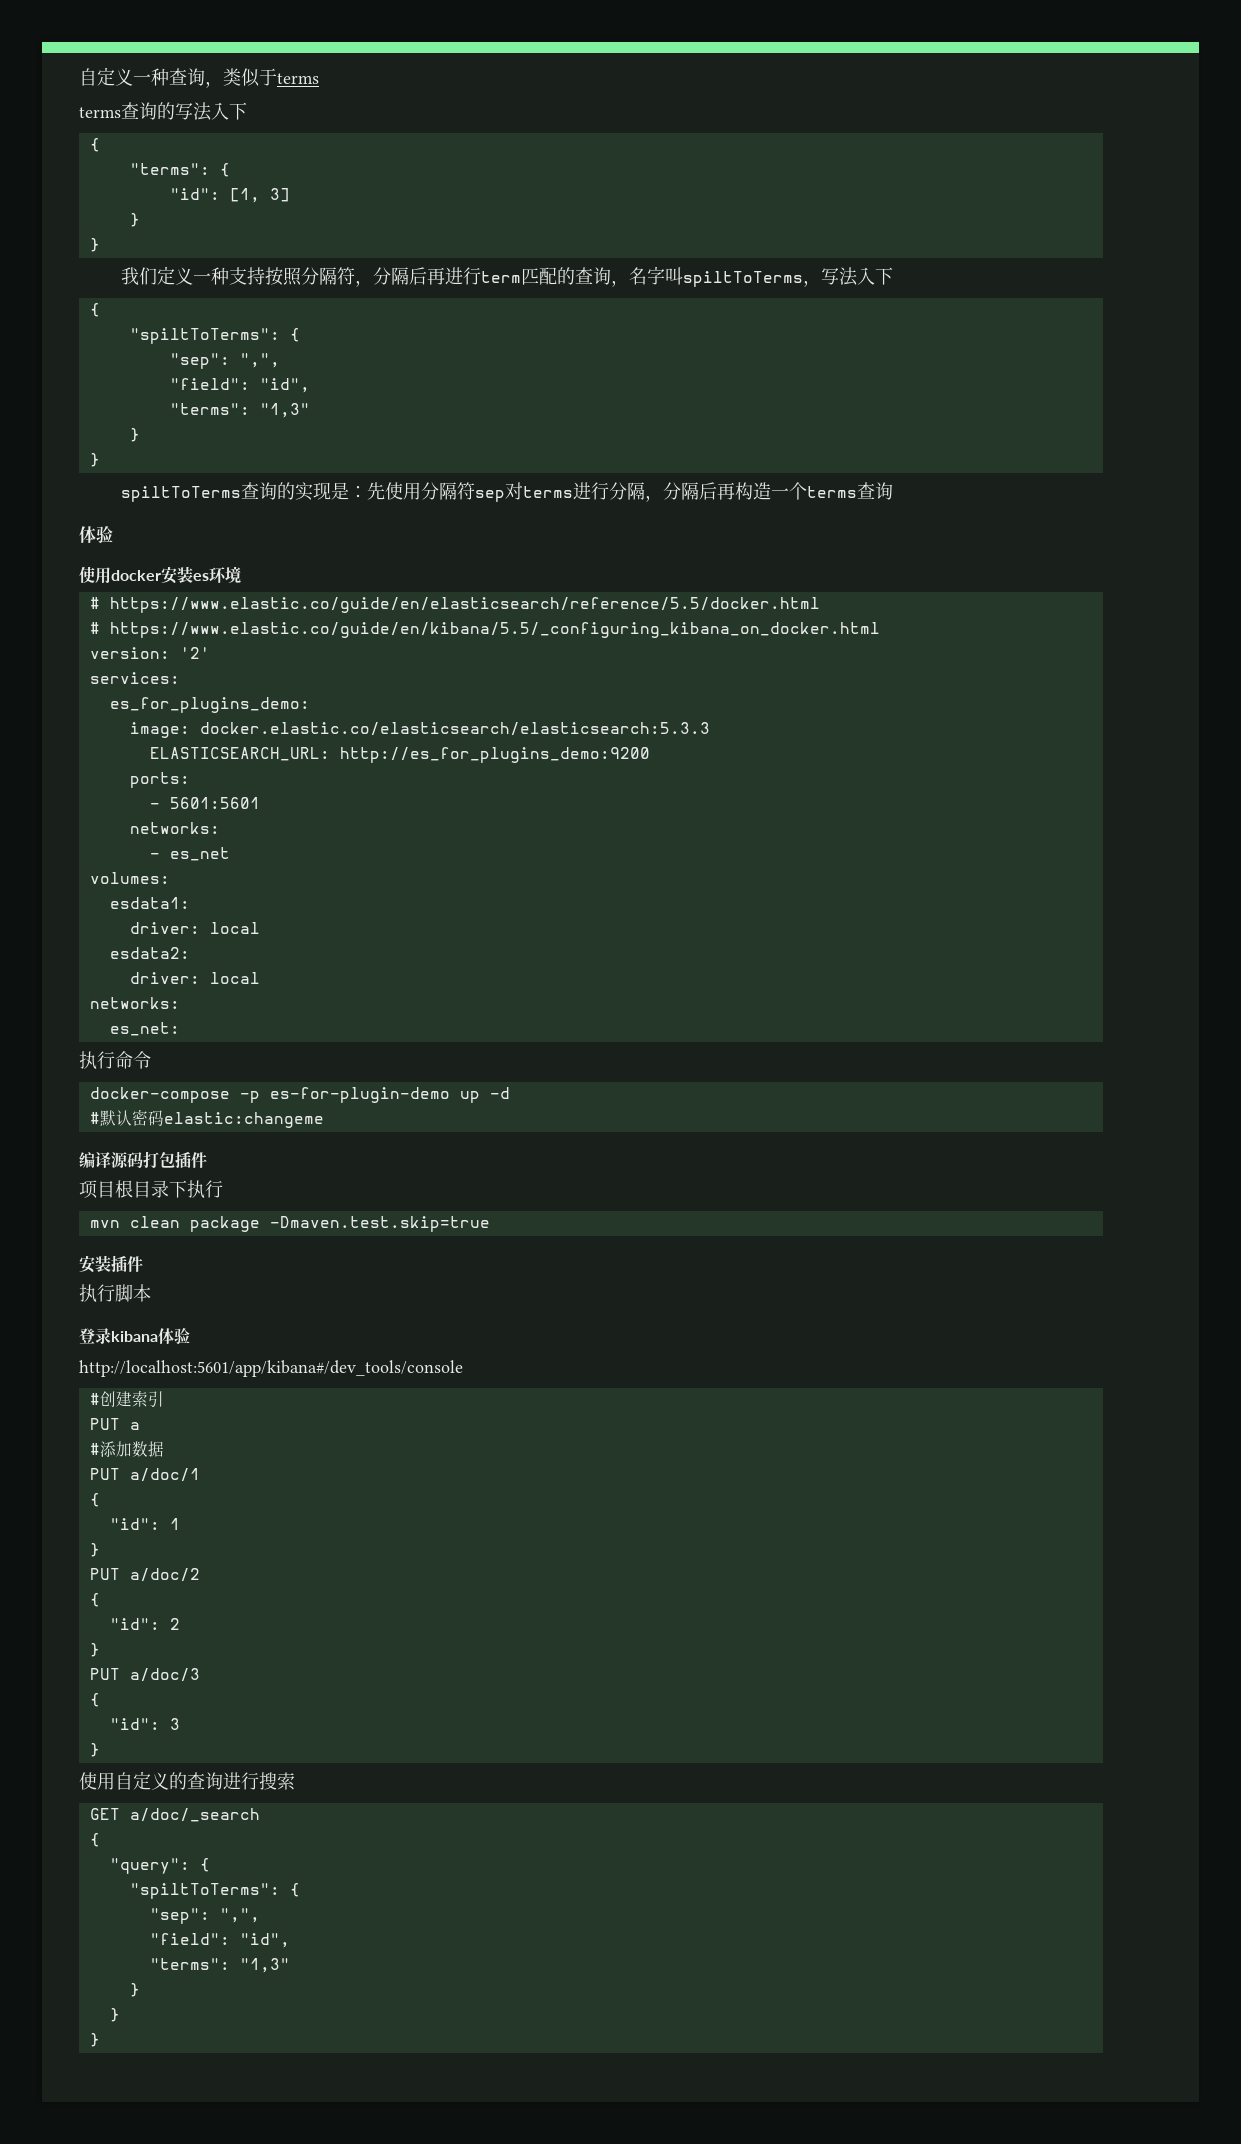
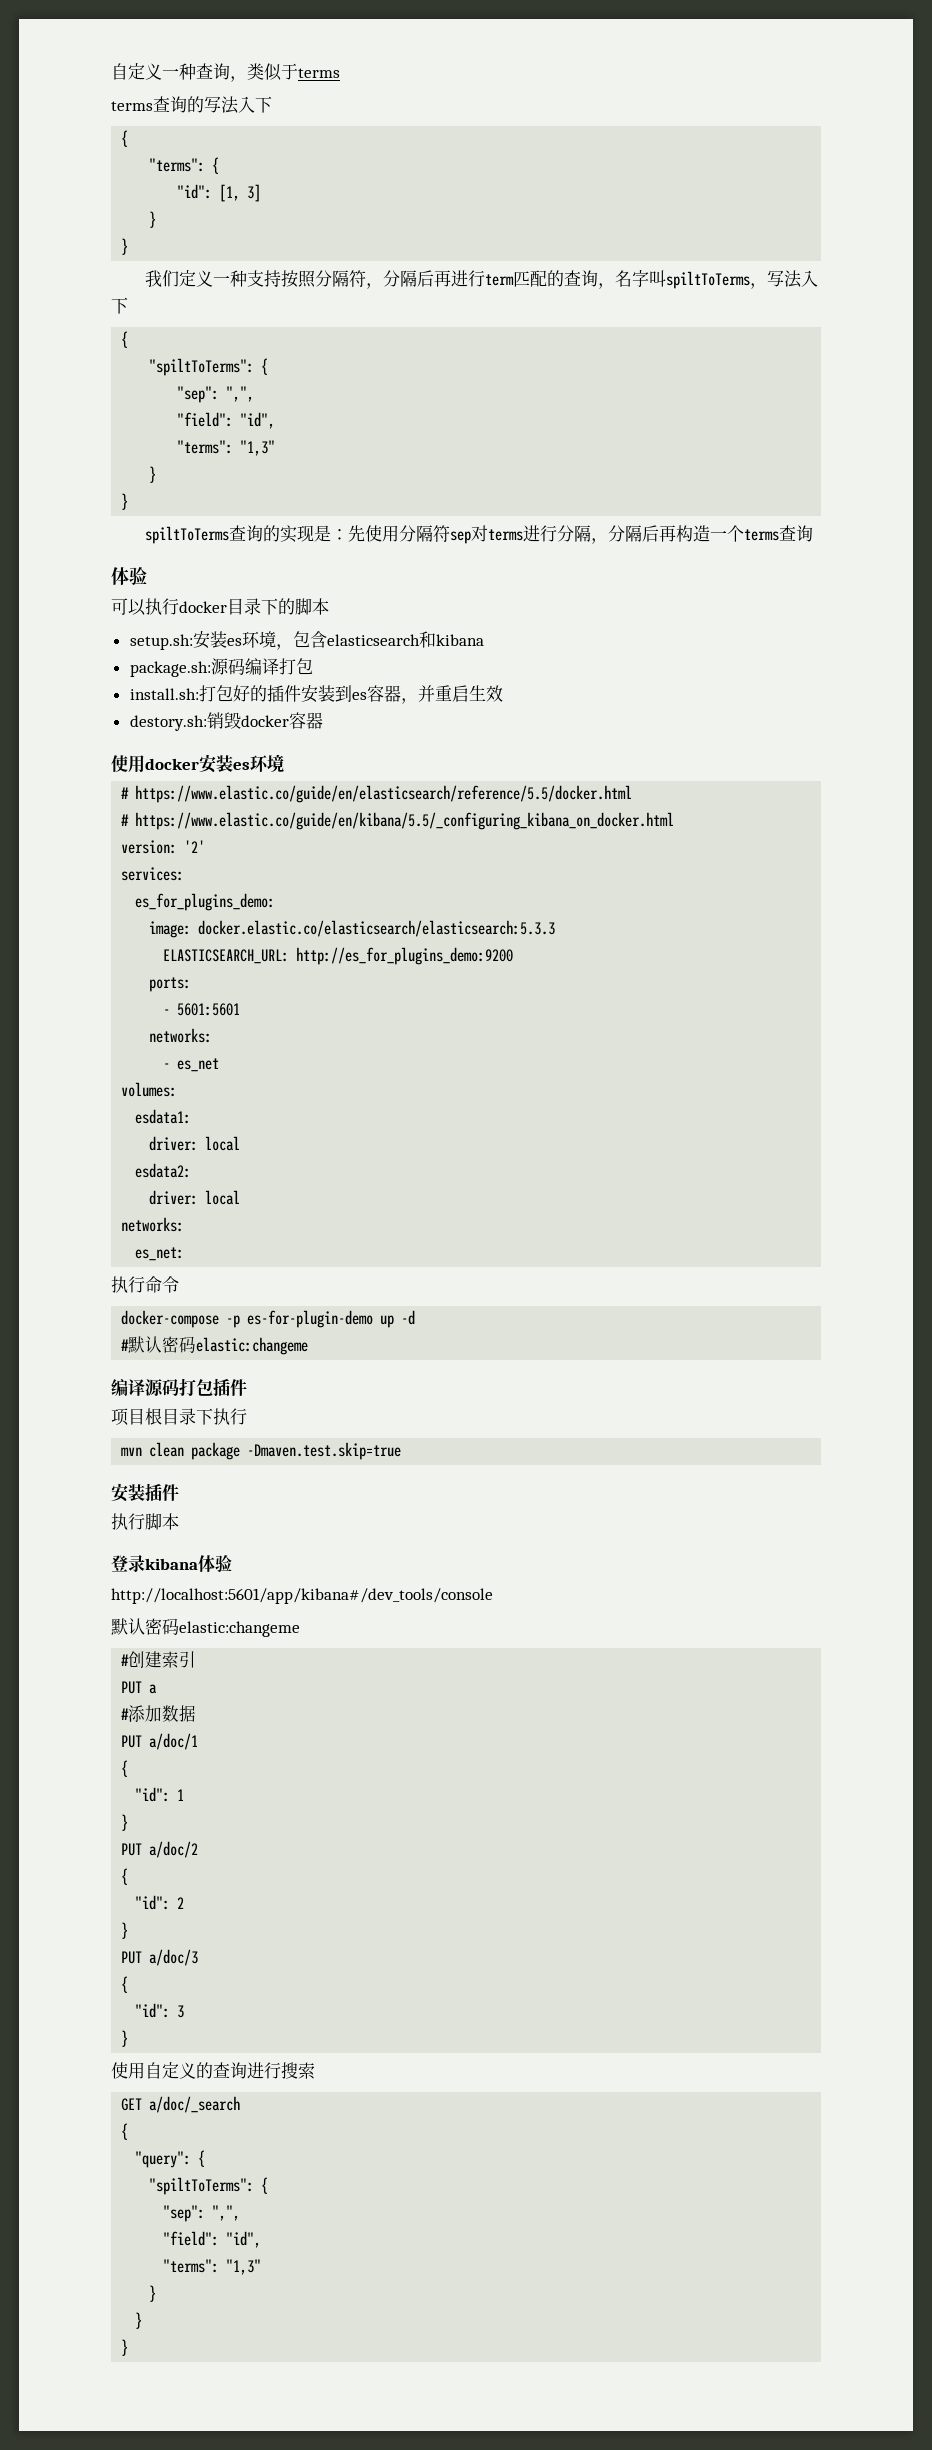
+ 可以执行docker目录下的脚本
+ setup.sh:安装es环境，包含elasticsearch和kibana
+ package.sh:源码编译打包
+ install.sh:打包好的插件安装到es容器，并重启生效
+ destory.sh:销毁docker容器
  http://localhost:5601/app/kibana#/dev_tools/console
+ 默认密码elastic:changeme

